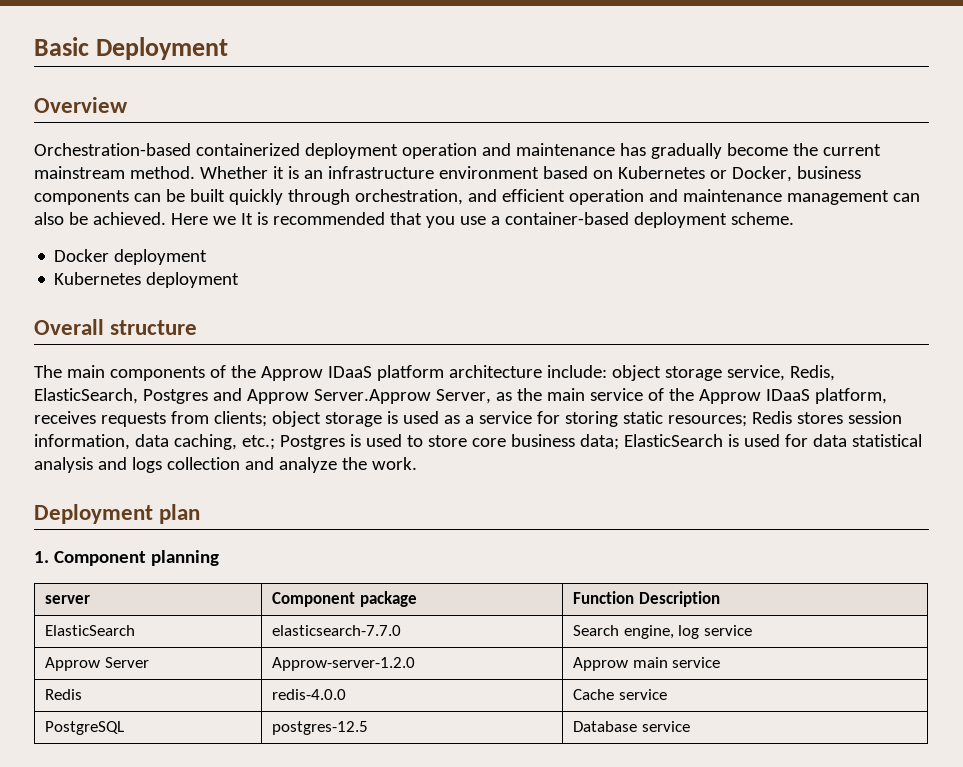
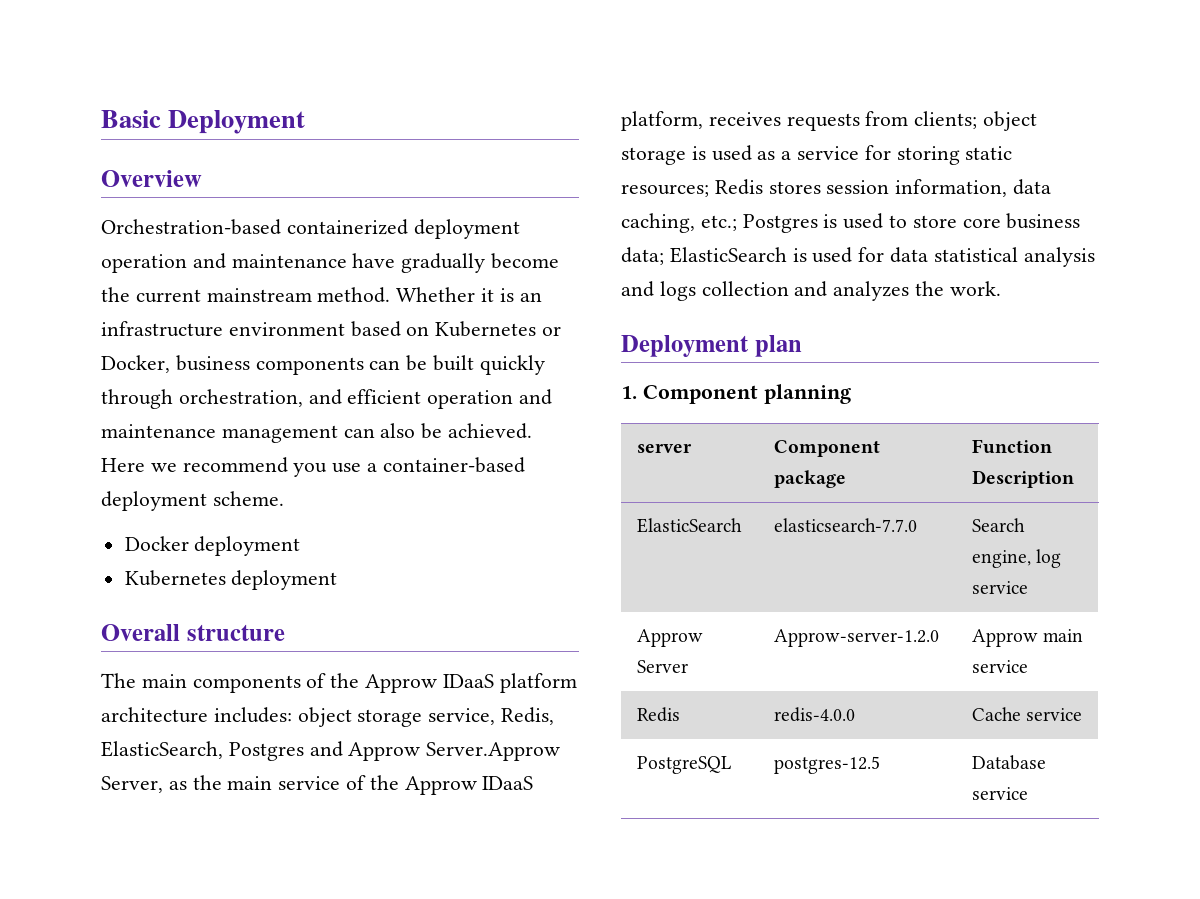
- Orchestration-based containerized deployment operation and maintenance has gradually become the current mainstream method.
+ Orchestration-based containerized deployment operation and maintenance have gradually become the current mainstream method.
- Here we It is recommended that you use a container-based deployment scheme.
+ Here we recommend you use a container-based deployment scheme.
- The main components of the Approw IDaaS platform architecture include:
+ The main components of the Approw IDaaS platform architecture includes:
- ElasticSearch is used for data statistical analysis and logs collection and analyze the work.
+ ElasticSearch is used for data statistical analysis and logs collection and analyzes the work.

